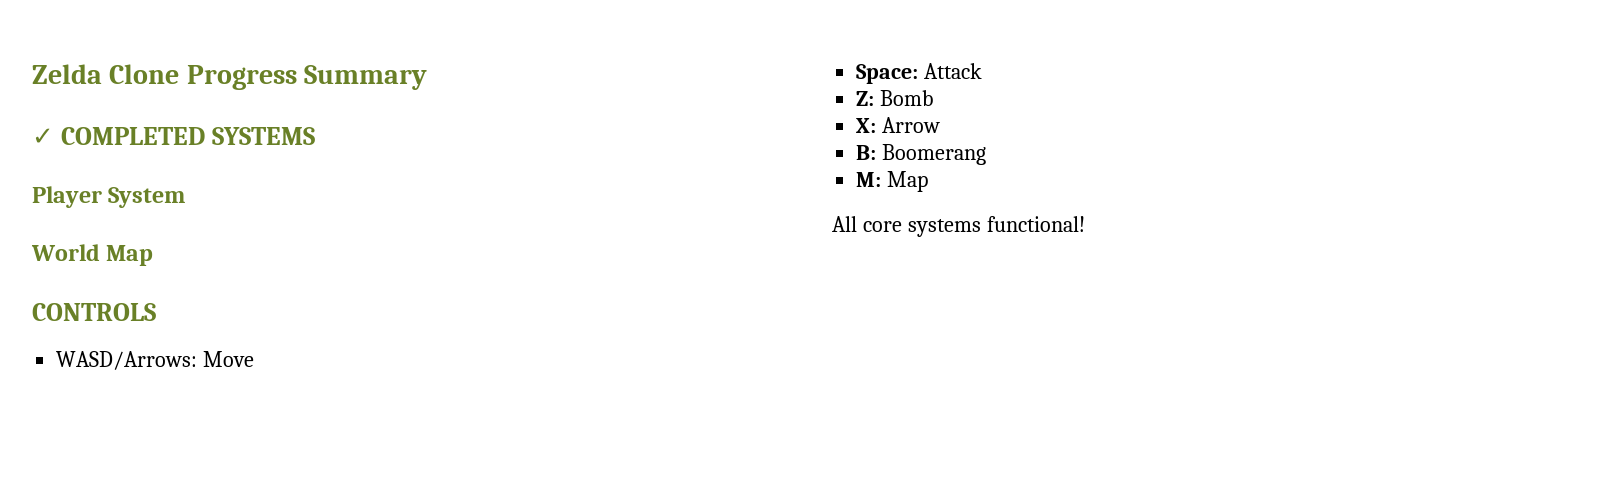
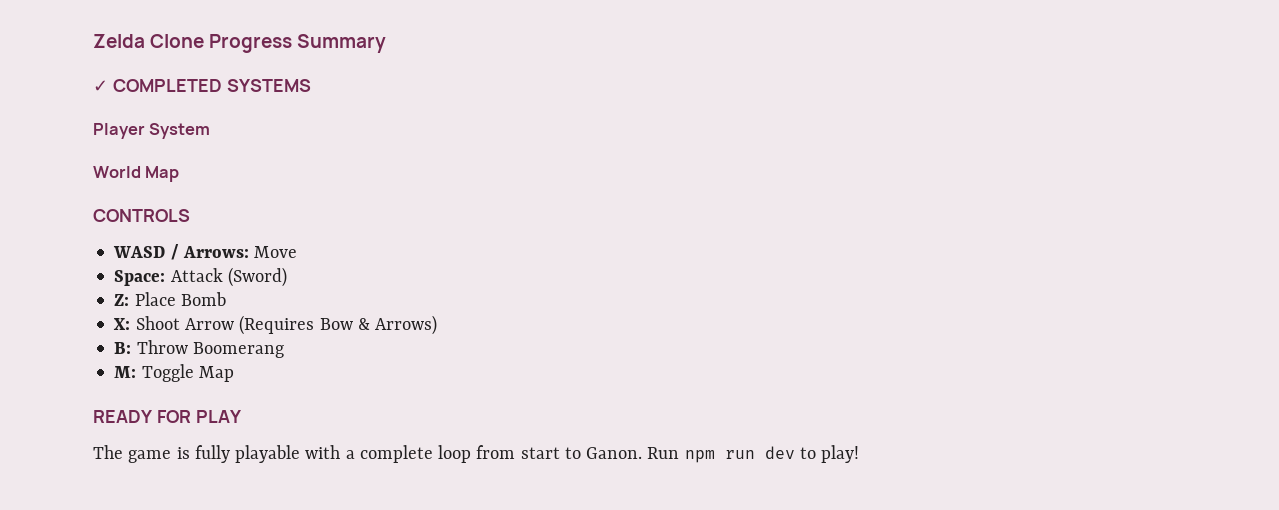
- WASD/Arrows: Move
+ WASD / Arrows: Move
- Space: Attack
+ Space: Attack (Sword)
- Z: Bomb
+ Z: Place Bomb
- X: Arrow
+ X: Shoot Arrow (Requires Bow & Arrows)
- B: Boomerang
+ B: Throw Boomerang
- M: Map
- All core systems functional!
+ M: Toggle Map
+ READY FOR PLAY
+ The game is fully playable with a complete loop from start to Ganon. Run npm run dev to play!

